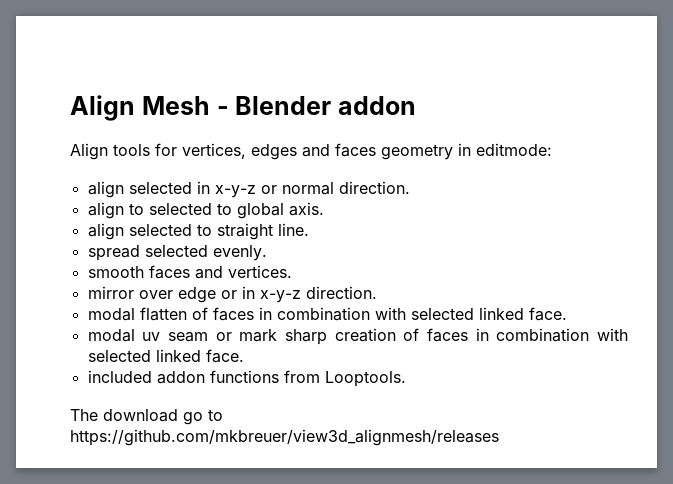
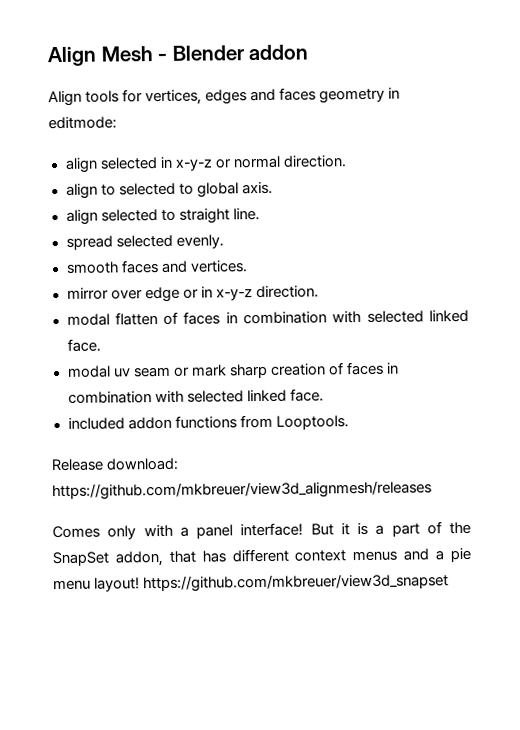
- The download go to https://github.com/mkbreuer/view3d_alignmesh/releases
+ Release download: https://github.com/mkbreuer/view3d_alignmesh/releases
+ Comes only with a panel interface! But it is a part of the SnapSet addon, that has different context menus and a pie menu layout! https://github.com/mkbreuer/view3d_snapset

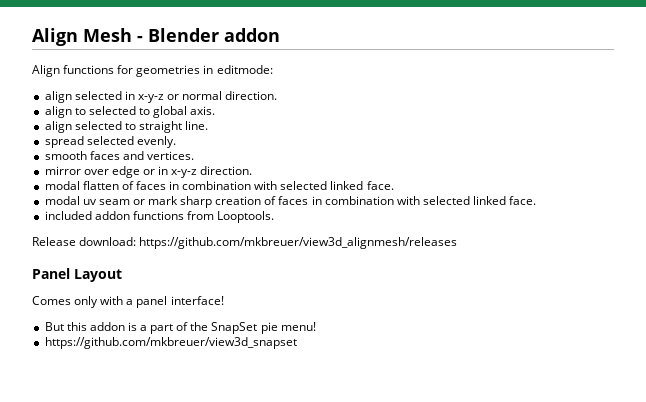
- Align tools for vertices, edges and faces geometry in editmode:
+ Align functions for geometries in editmode:
+ Panel Layout
- Comes only with a panel interface! But it is a part of the SnapSet addon, that has different context menus and a pie menu layout! https://github.com/mkbreuer/view3d_snapset
+ Comes only with a panel interface!
+ But this addon is a part of the SnapSet pie menu!
+ https://github.com/mkbreuer/view3d_snapset

